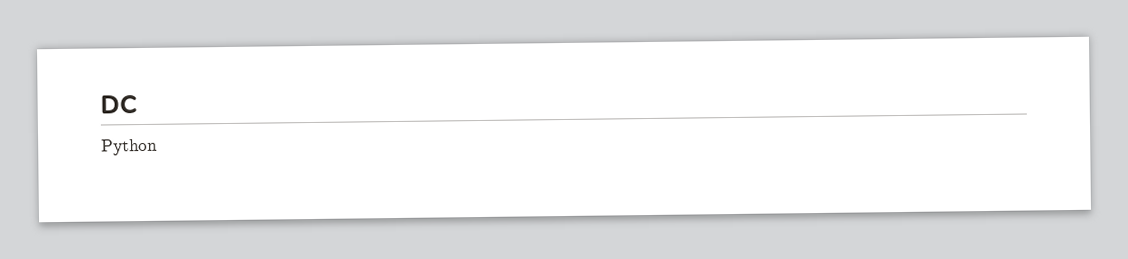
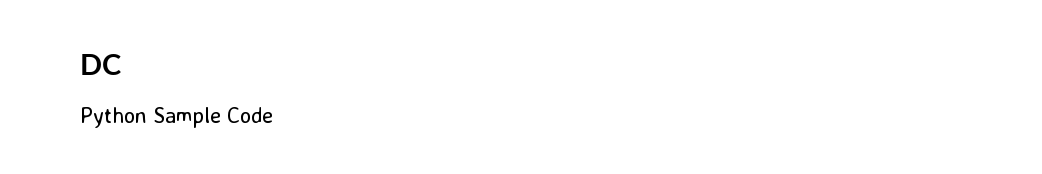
- Python
+ Python Sample Code

